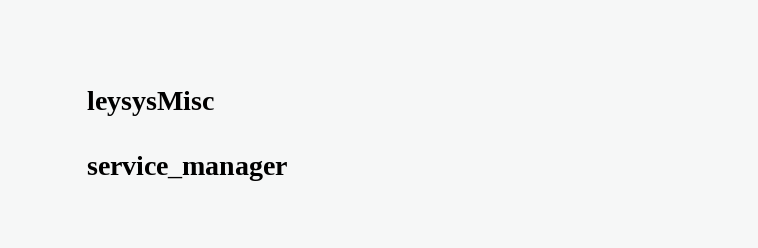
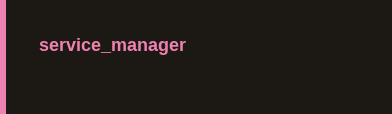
- leysysMisc

